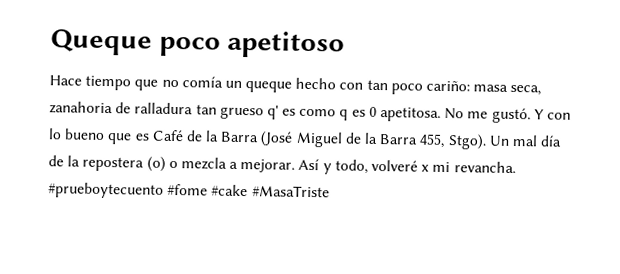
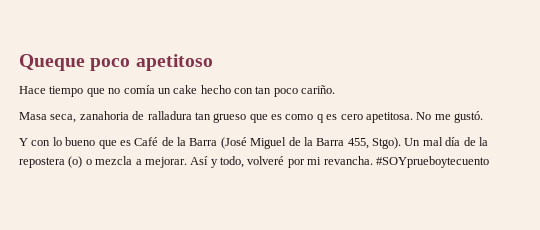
- Hace tiempo que no comía un queque hecho con tan poco cariño: masa seca, zanahoria de ralladura tan grueso q' es como q es 0 apetitosa.
+ Hace tiempo que no comía un cake hecho con tan poco cariño.
+ Masa seca, zanahoria de ralladura tan grueso que es como q es cero apetitosa.
- No me gustó. Y con lo bueno que es Café de la Barra (José Miguel de la Barra 455, Stgo).
+ No me gustó.
+ Y con lo bueno que es Café de la Barra (José Miguel de la Barra 455, Stgo).
- Así y todo, volveré x mi revancha.
+ Así y todo, volveré por mi revancha.
- #prueboytecuento #fome #cake #MasaTriste
+ #SOYprueboytecuento

